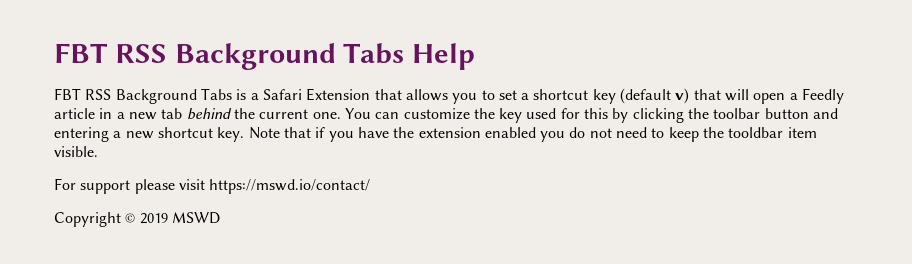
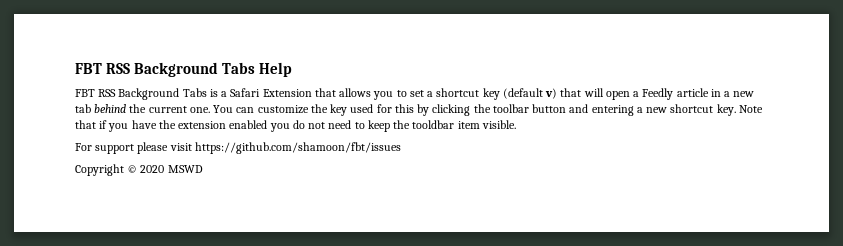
- For support please visit https://mswd.io/contact/
+ For support please visit https://github.com/shamoon/fbt/issues
- Copyright © 2019 MSWD
+ Copyright © 2020 MSWD

